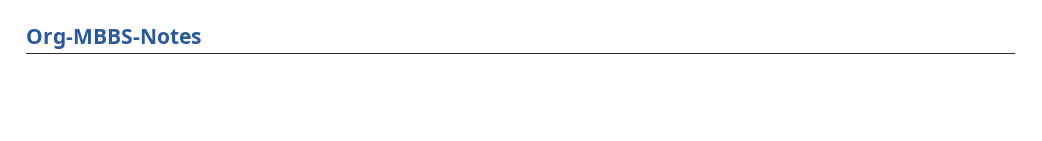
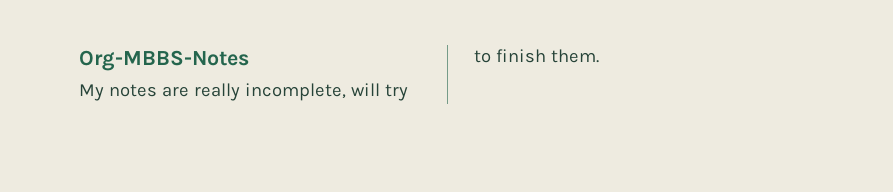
+ My notes are really incomplete, will try to finish them.

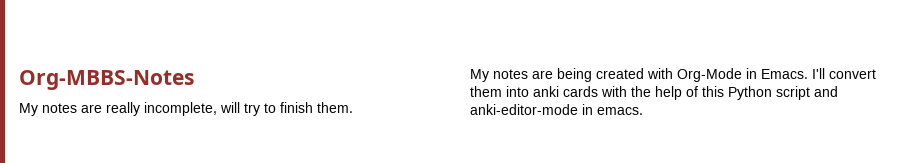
+ My notes are being created with Org-Mode in Emacs. I'll convert them into anki cards with the help of this Python script and anki-editor-mode in emacs.

